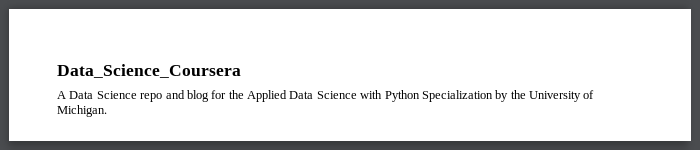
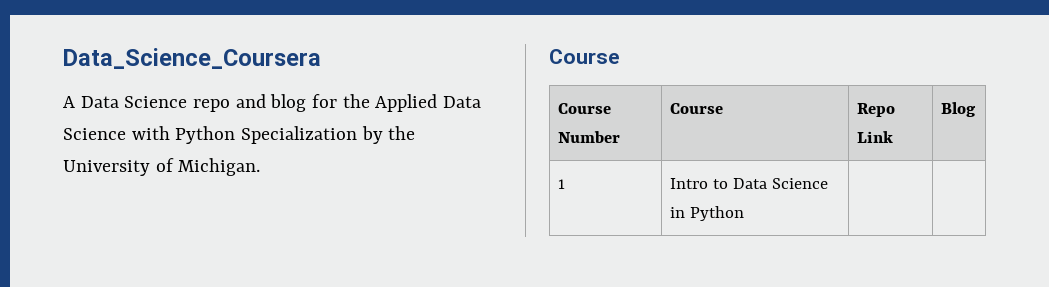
  A Data Science repo and blog for the Applied Data Science with Python Specialization by the University of Michigan.
+ Course
+ Course Number | Course | Repo Link | Blog
+ 1 | Intro to Data Science in Python | |

